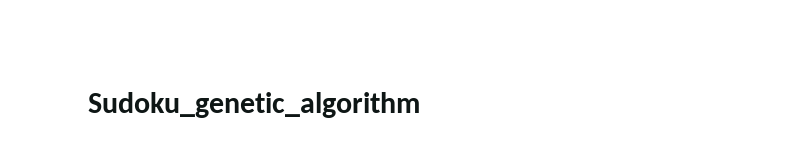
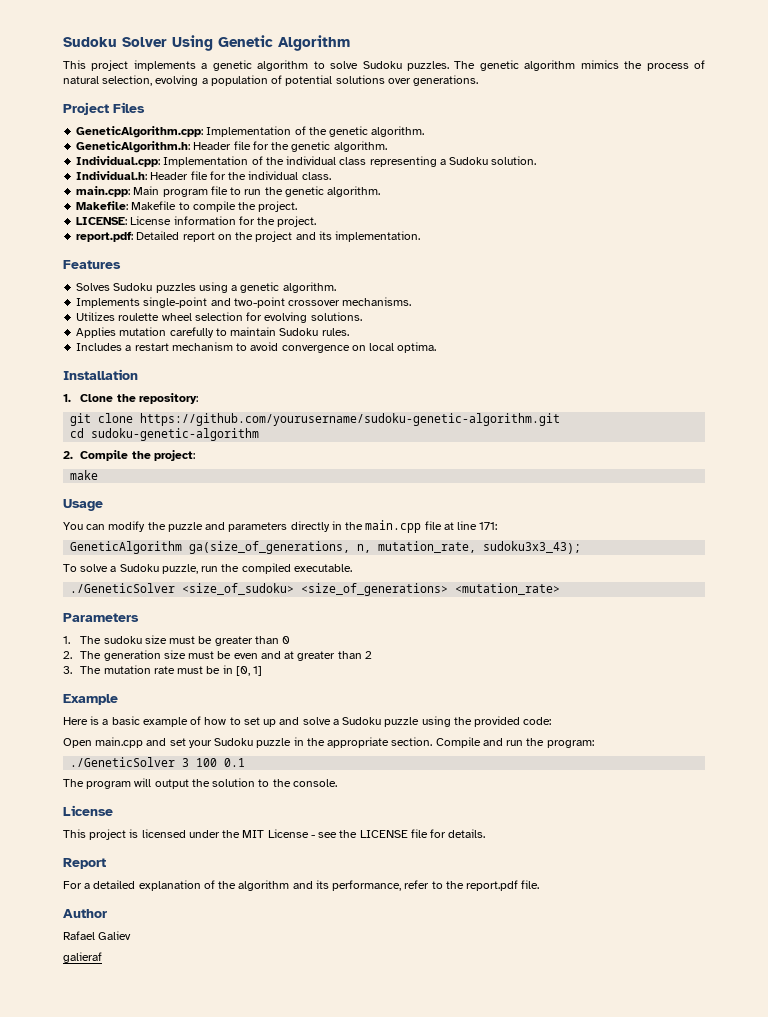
- Sudoku_genetic_algorithm
+ Sudoku Solver Using Genetic Algorithm
+ This project implements a genetic algorithm to solve Sudoku puzzles. The genetic algorithm mimics the process of natural selection, evolving a population of potential solutions over generations.
+ Project Files
+ GeneticAlgorithm.cpp: Implementation of the genetic algorithm.
+ GeneticAlgorithm.h: Header file for the genetic algorithm.
+ Individual.cpp: Implementation of the individual class representing a Sudoku solution.
+ Individual.h: Header file for the individual class.
+ main.cpp: Main program file to run the genetic algorithm.
+ Makefile: Makefile to compile the project.
+ LICENSE: License information for the project.
+ report.pdf: Detailed report on the project and its implementation.
+ Features
+ Solves Sudoku puzzles using a genetic algorithm.
+ Implements single-point and two-point crossover mechanisms.
+ Utilizes roulette wheel selection for evolving solutions.
+ Applies mutation carefully to maintain Sudoku rules.
+ Includes a restart mechanism to avoid convergence on local optima.
+ Installation
+ 1. Clone the repository:
+ git clone https://github.com/yourusername/sudoku-genetic-algorithm.git
+ cd sudoku-genetic-algorithm
+ 2. Compile the project:
+ make
+ Usage
+ You can modify the puzzle and parameters directly in the main.cpp file at line 171:
+ GeneticAlgorithm ga(size_of_generations, n, mutation_rate, sudoku3x3_43);
+ To solve a Sudoku puzzle, run the compiled executable.
+ ./GeneticSolver <size_of_sudoku> <size_of_generations> <mutation_rate>
+ Parameters
+ 1. The sudoku size must be greater than 0
+ 2. The generation size must be even and at greater than 2
+ 3. The mutation rate must be in [0, 1]
+ Example
+ Here is a basic example of how to set up and solve a Sudoku puzzle using the provided code:
+ Open main.cpp and set your Sudoku puzzle in the appropriate section. Compile and run the program:
+ ./GeneticSolver 3 100 0.1
+ The program will output the solution to the console.
+ License
+ This project is licensed under the MIT License - see the LICENSE file for details.
+ Report
+ For a detailed explanation of the algorithm and its performance, refer to the report.pdf file.
+ Author
+ Rafael Galiev
+ galieraf

